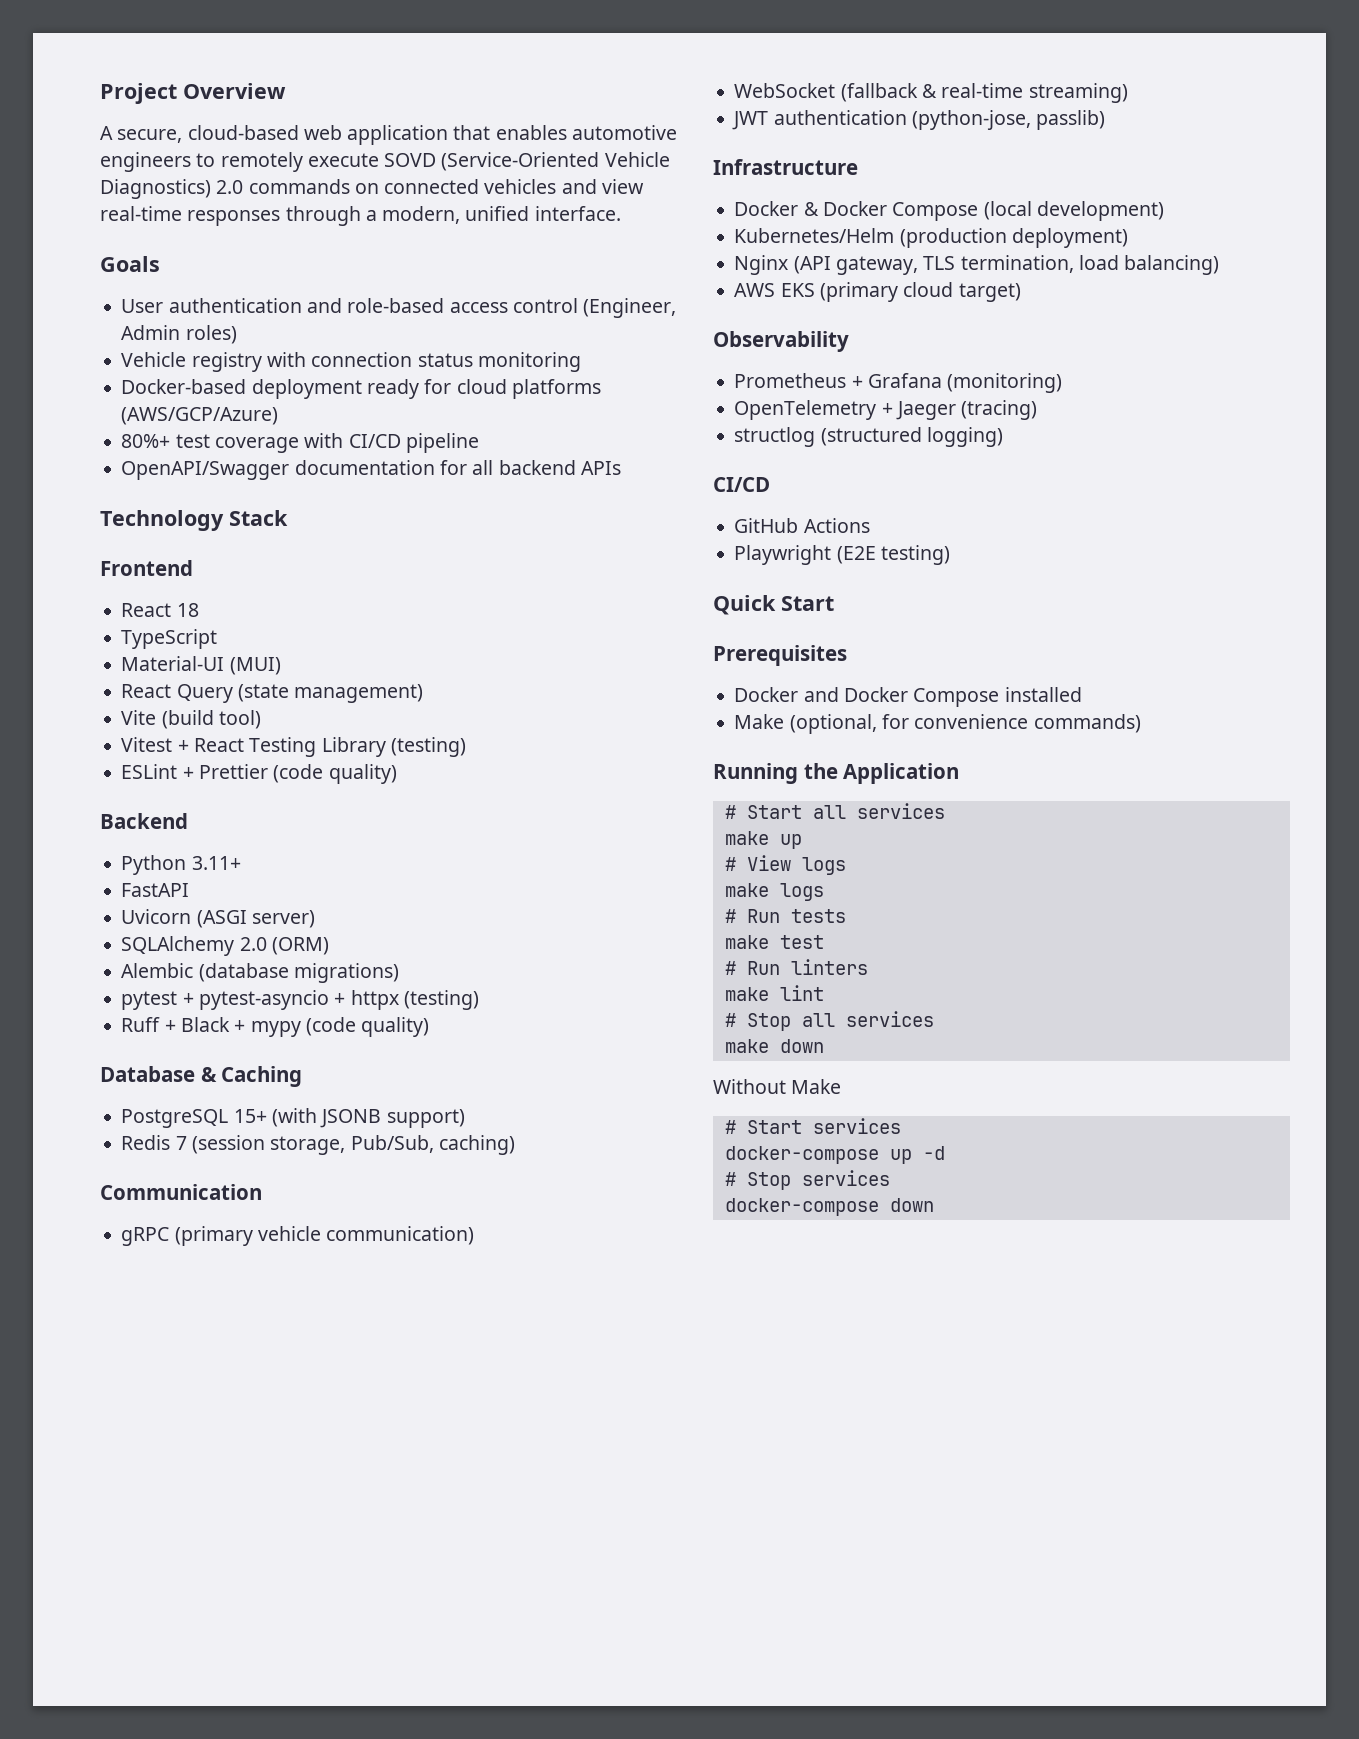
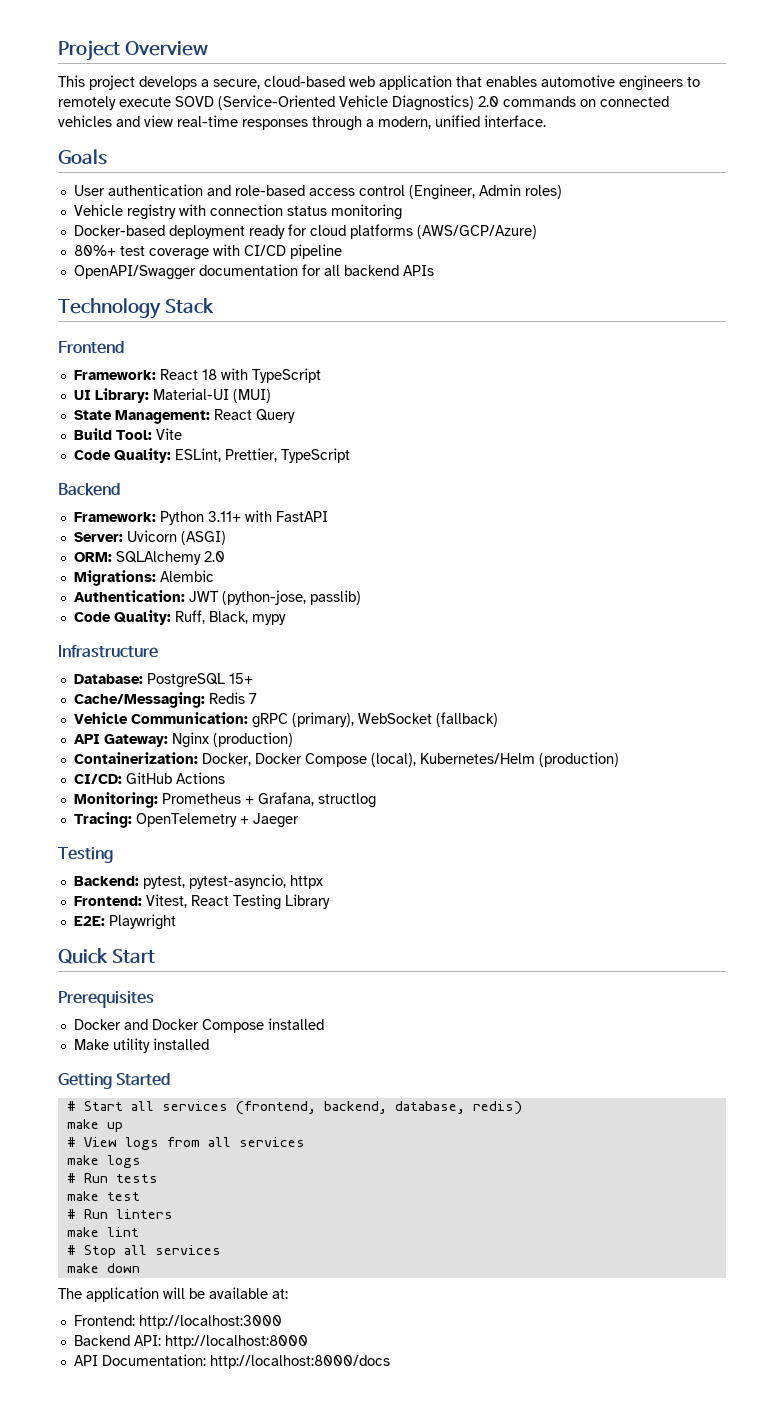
- A secure, cloud-based web application that enables automotive engineers to remotely execute SOVD (Service-Oriented Vehicle Diagnostics) 2.0 commands on connected vehicles and view real-time responses through a modern, unified interface.
+ This project develops a secure, cloud-based web application that enables automotive engineers to remotely execute SOVD (Service-Oriented Vehicle Diagnostics) 2.0 commands on connected vehicles and view real-time responses through a modern, unified interface.
- React 18
- TypeScript
- Material-UI (MUI)
+ Framework: React 18 with TypeScript
+ UI Library: Material-UI (MUI)
- React Query (state management)
- Vite (build tool)
- Vitest + React Testing Library (testing)
- ESLint + Prettier (code quality)
+ State Management: React Query
+ Build Tool: Vite
+ Code Quality: ESLint, Prettier, TypeScript
  Backend
- Python 3.11+
- FastAPI
- Uvicorn (ASGI server)
- SQLAlchemy 2.0 (ORM)
- Alembic (database migrations)
- pytest + pytest-asyncio + httpx (testing)
- Ruff + Black + mypy (code quality)
- Database & Caching
- PostgreSQL 15+ (with JSONB support)
- Redis 7 (session storage, Pub/Sub, caching)
- Communication
- gRPC (primary vehicle communication)
- WebSocket (fallback & real-time streaming)
- JWT authentication (python-jose, passlib)
+ Framework: Python 3.11+ with FastAPI
+ Server: Uvicorn (ASGI)
+ ORM: SQLAlchemy 2.0
+ Migrations: Alembic
+ Authentication: JWT (python-jose, passlib)
+ Code Quality: Ruff, Black, mypy
  Infrastructure
- Docker & Docker Compose (local development)
- Kubernetes/Helm (production deployment)
- Nginx (API gateway, TLS termination, load balancing)
- AWS EKS (primary cloud target)
- Observability
- Prometheus + Grafana (monitoring)
- OpenTelemetry + Jaeger (tracing)
- structlog (structured logging)
- CI/CD
- GitHub Actions
- Playwright (E2E testing)
+ Database: PostgreSQL 15+
+ Cache/Messaging: Redis 7
+ Vehicle Communication: gRPC (primary), WebSocket (fallback)
+ API Gateway: Nginx (production)
+ Containerization: Docker, Docker Compose (local), Kubernetes/Helm (production)
+ CI/CD: GitHub Actions
+ Monitoring: Prometheus + Grafana, structlog
+ Tracing: OpenTelemetry + Jaeger
+ Testing
+ Backend: pytest, pytest-asyncio, httpx
+ Frontend: Vitest, React Testing Library
+ E2E: Playwright
- Make (optional, for convenience commands)
- Running the Application
+ Make utility installed
+ Getting Started
- # Start all services
+ # Start all services (frontend, backend, database, redis)
- # View logs
+ # View logs from all services
- Without Make
- # Start services
- docker-compose up -d
- # Stop services
- docker-compose down
+ The application will be available at:
+ Frontend: http://localhost:3000
+ Backend API: http://localhost:8000
+ API Documentation: http://localhost:8000/docs

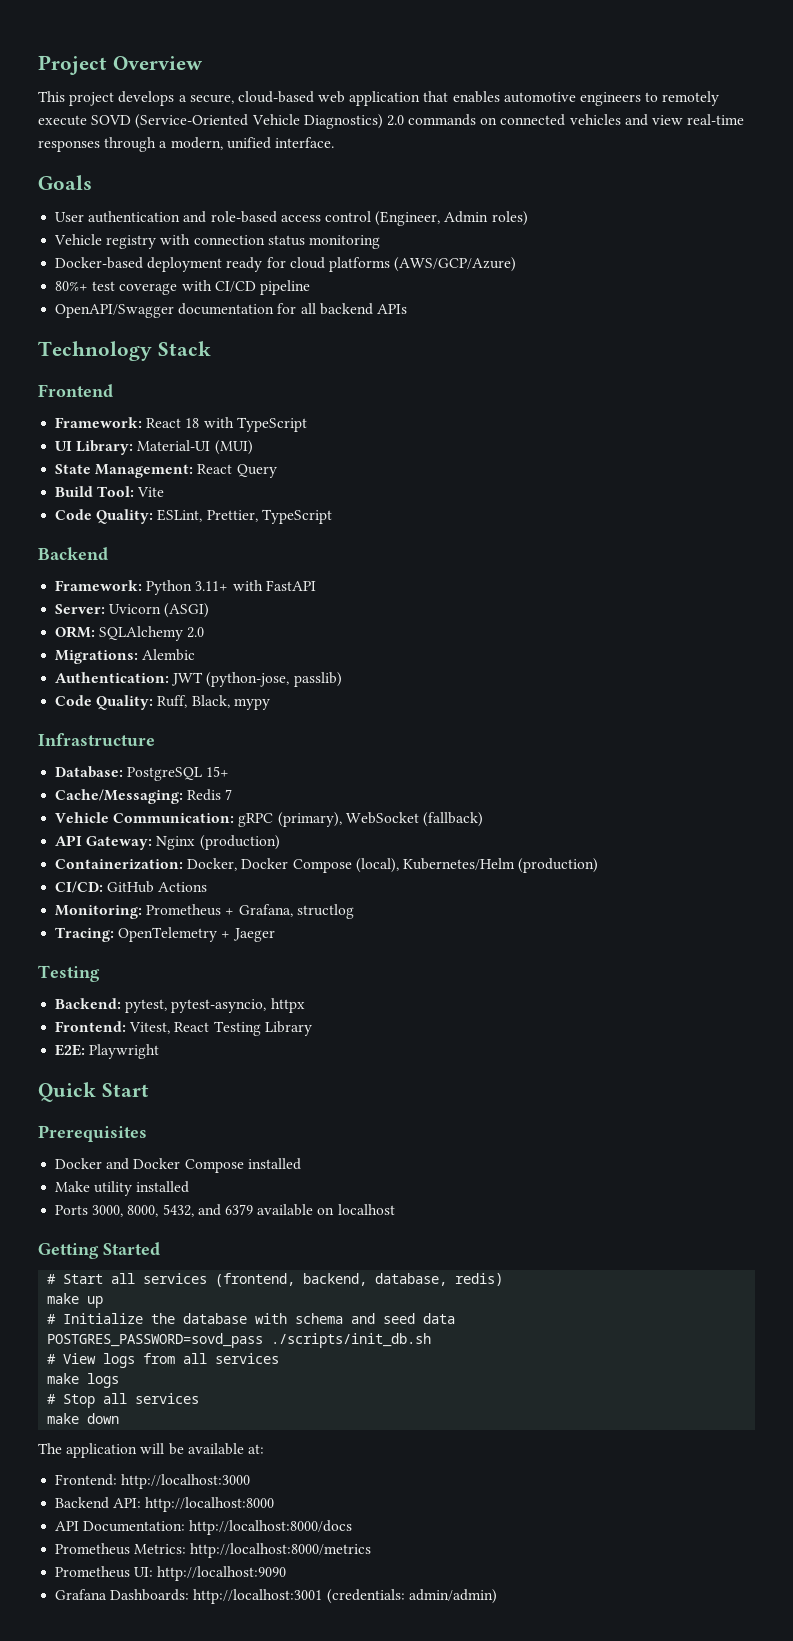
+ Ports 3000, 8000, 5432, and 6379 available on localhost
+ # Initialize the database with schema and seed data
+ POSTGRES_PASSWORD=sovd_pass ./scripts/init_db.sh
- # Run tests
- make test
- # Run linters
- make lint
+ Prometheus Metrics: http://localhost:8000/metrics
+ Prometheus UI: http://localhost:9090
+ Grafana Dashboards: http://localhost:3001 (credentials: admin/admin)

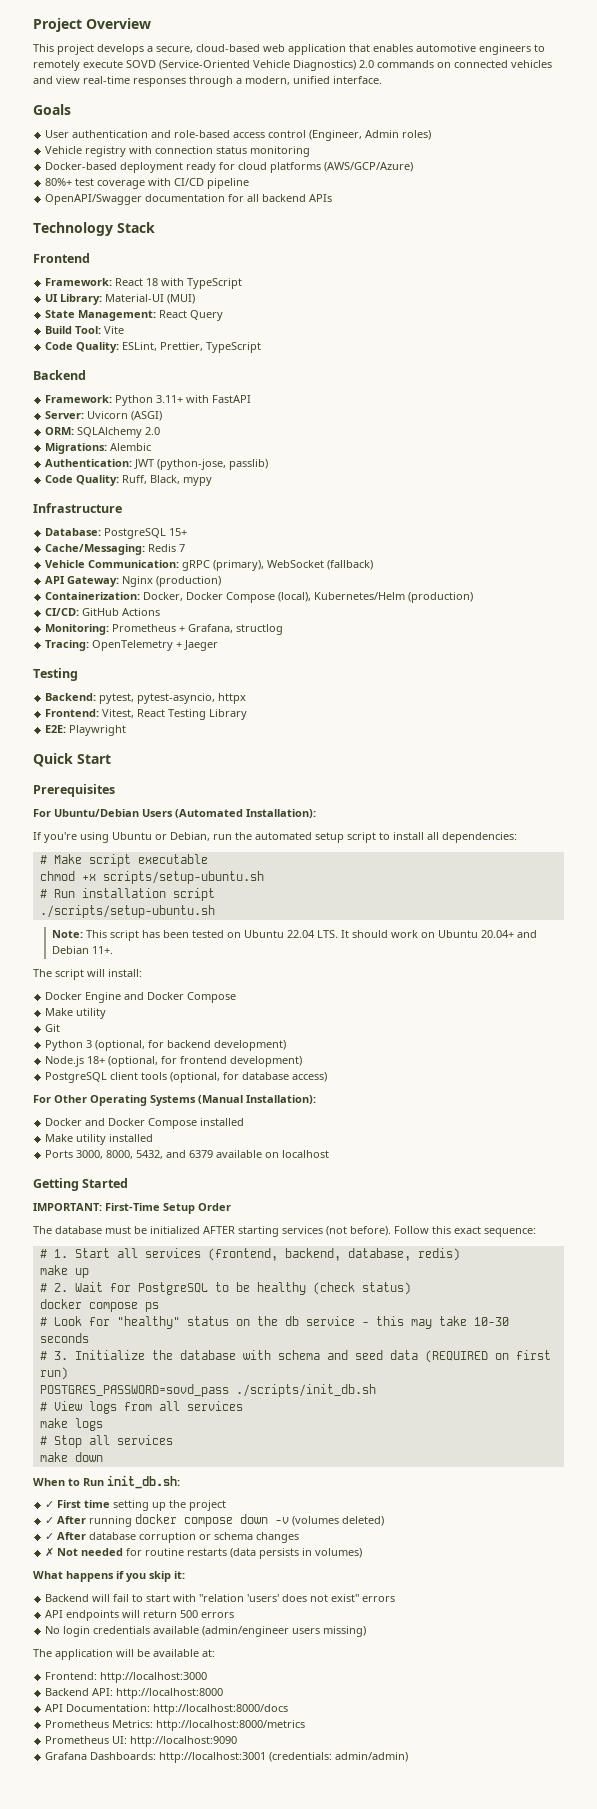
+ For Ubuntu/Debian Users (Automated Installation):
+ If you're using Ubuntu or Debian, run the automated setup script to install all dependencies:
+ # Make script executable
+ chmod +x scripts/setup-ubuntu.sh
+ # Run installation script
+ ./scripts/setup-ubuntu.sh
+ Note: This script has been tested on Ubuntu 22.04 LTS. It should work on Ubuntu 20.04+ and Debian 11+.
+ The script will install:
+ Docker Engine and Docker Compose
+ Make utility
+ Git
+ Python 3 (optional, for backend development)
+ Node.js 18+ (optional, for frontend development)
+ PostgreSQL client tools (optional, for database access)
+ For Other Operating Systems (Manual Installation):
- # Start all services (frontend, backend, database, redis)
+ IMPORTANT: First-Time Setup Order
+ The database must be initialized AFTER starting services (not before). Follow this exact sequence:
+ # 1. Start all services (frontend, backend, database, redis)
- # Initialize the database with schema and seed data
+ # 2. Wait for PostgreSQL to be healthy (check status)
+ docker compose ps
+ # Look for "healthy" status on the db service - this may take 10-30 seconds
+ # 3. Initialize the database with schema and seed data (REQUIRED on first run)
+ When to Run init_db.sh:
+ ✓ First time setting up the project
+ ✓ After running docker compose down -v (volumes deleted)
+ ✓ After database corruption or schema changes
+ ✗ Not needed for routine restarts (data persists in volumes)
+ What happens if you skip it:
+ Backend will fail to start with "relation 'users' does not exist" errors
+ API endpoints will return 500 errors
+ No login credentials available (admin/engineer users missing)

